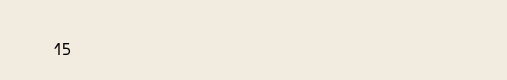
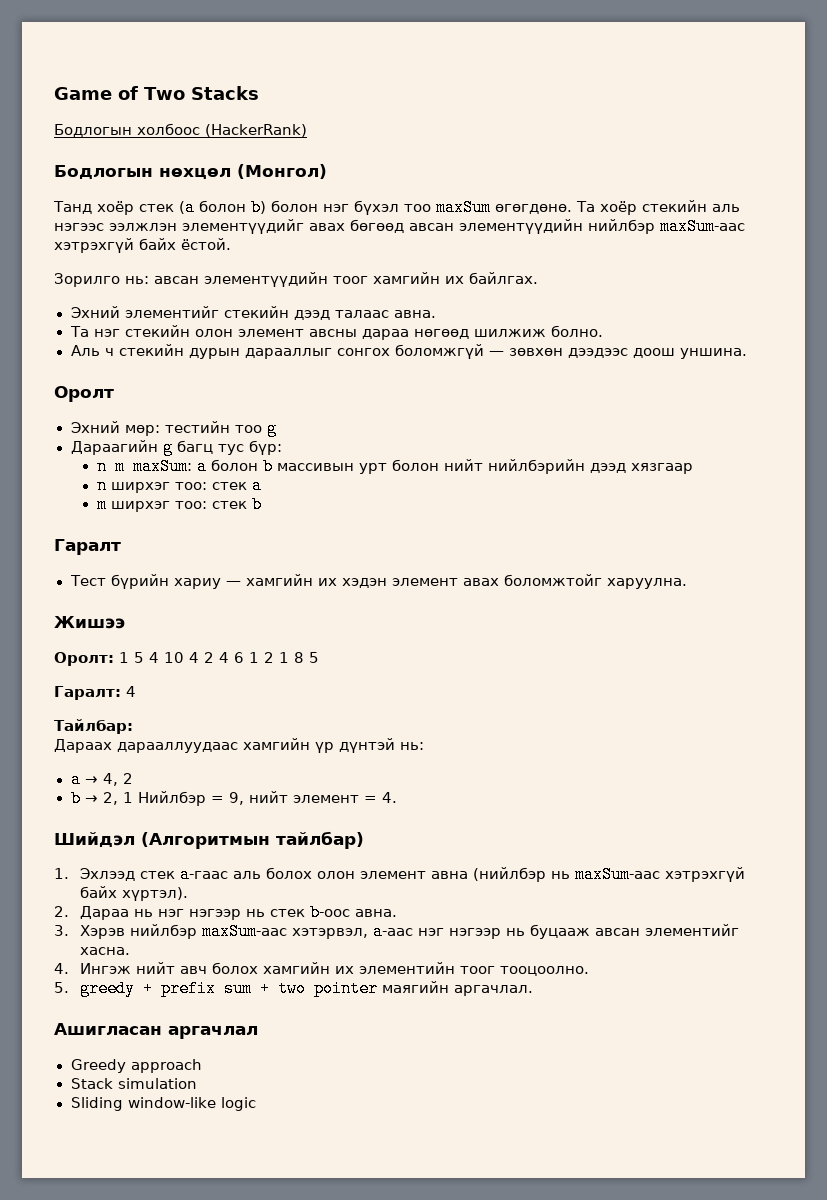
- 15
+ Game of Two Stacks
+ Бодлогын холбоос (HackerRank)
+ Бодлогын нөхцөл (Монгол)
+ Танд хоёр стек (a болон b) болон нэг бүхэл тоо maxSum өгөгдөнө. Та хоёр стекийн аль нэгээс ээлжлэн элементүүдийг авах бөгөөд авсан элементүүдийн нийлбэр maxSum-аас хэтрэхгүй байх ёстой.
+ Зорилго нь: авсан элементүүдийн тоог хамгийн их байлгах.
+ Эхний элементийг стекийн дээд талаас авна.
+ Та нэг стекийн олон элемент авсны дараа нөгөөд шилжиж болно.
+ Аль ч стекийн дурын дарааллыг сонгох боломжгүй — зөвхөн дээдээс доош уншина.
+ Оролт
+ Эхний мөр: тестийн тоо g
+ Дараагийн g багц тус бүр:
+ n m maxSum: a болон b массивын урт болон нийт нийлбэрийн дээд хязгаар
+ n ширхэг тоо: стек a
+ m ширхэг тоо: стек b
+ Гаралт
+ Тест бүрийн хариу — хамгийн их хэдэн элемент авах боломжтойг харуулна.
+ Жишээ
+ Оролт: 1 5 4 10 4 2 4 6 1 2 1 8 5
+ Гаралт: 4
+ Тайлбар:
+ Дараах дарааллуудаас хамгийн үр дүнтэй нь:
+ a → 4, 2
+ b → 2, 1 Нийлбэр = 9, нийт элемент = 4.
+ Шийдэл (Алгоритмын тайлбар)
+ 1. Эхлээд стек a-гаас аль болох олон элемент авна (нийлбэр нь maxSum-аас хэтрэхгүй байх хүртэл).
+ 2. Дараа нь нэг нэгээр нь стек b-оос авна.
+ 3. Хэрэв нийлбэр maxSum-аас хэтэрвэл, a-аас нэг нэгээр нь буцааж авсан элементийг хасна.
+ 4. Ингэж нийт авч болох хамгийн их элементийн тоог тооцоолно.
+ 5. greedy + prefix sum + two pointer маягийн аргачлал.
+ Ашигласан аргачлал
+ Greedy approach
+ Stack simulation
+ Sliding window-like logic

